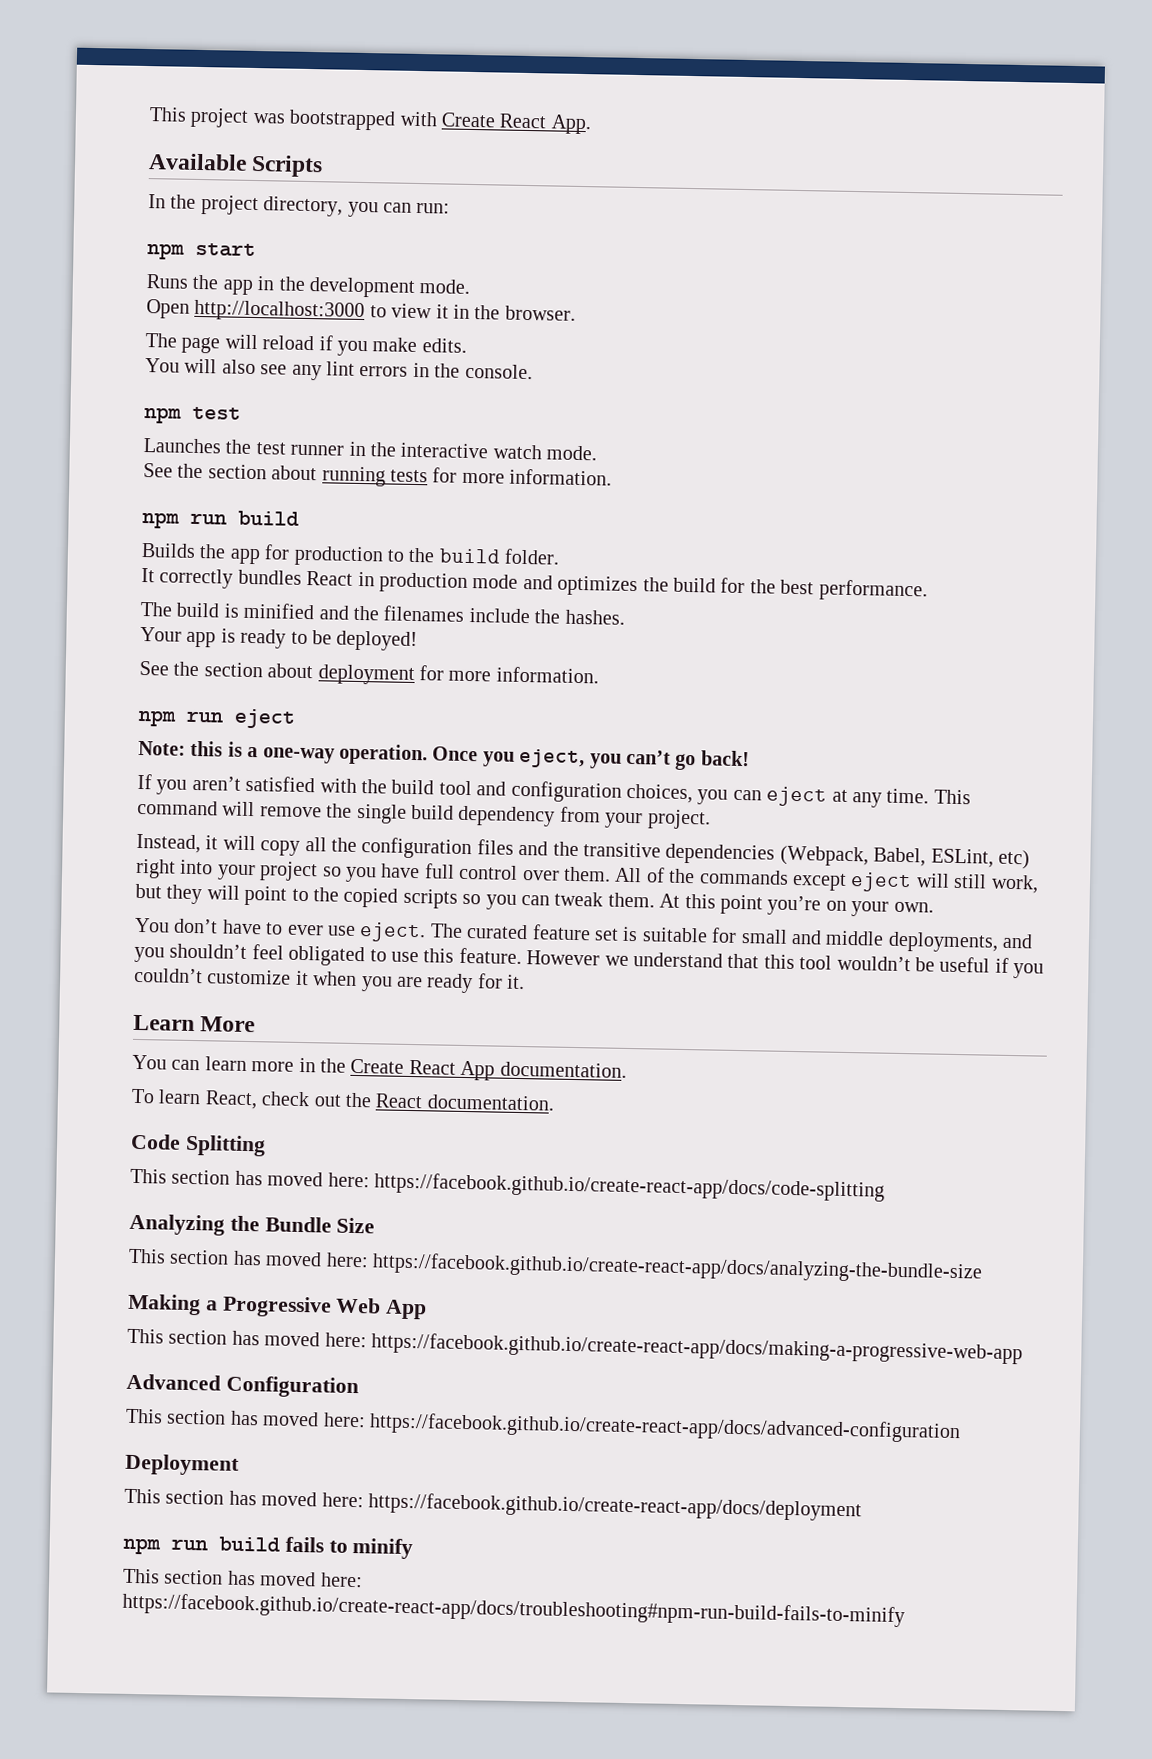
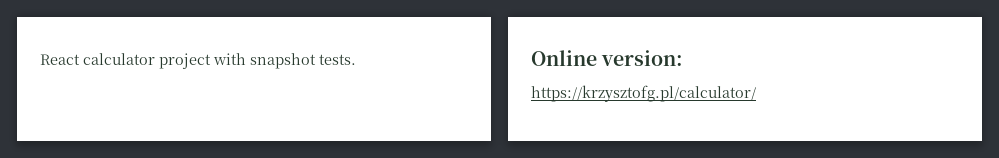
- This project was bootstrapped with Create React App.
- Available Scripts
- In the project directory, you can run:
- npm start
- Runs the app in the development mode.
- Open http://localhost:3000 to view it in the browser.
- The page will reload if you make edits.
- You will also see any lint errors in the console.
- npm test
- Launches the test runner in the interactive watch mode.
- See the section about running tests for more information.
- npm run build
- Builds the app for production to the build folder.
- It correctly bundles React in production mode and optimizes the build for the best performance.
- The build is minified and the filenames include the hashes.
- Your app is ready to be deployed!
- See the section about deployment for more information.
- npm run eject
- Note: this is a one-way operation. Once you eject, you can’t go back!
- If you aren’t satisfied with the build tool and configuration choices, you can eject at any time. This command will remove the single build dependency from your project.
- Instead, it will copy all the configuration files and the transitive dependencies (Webpack, Babel, ESLint, etc) right into your project so you have full control over them. All of the commands except eject will still work, but they will point to the copied scripts so you can tweak them. At this point you’re on your own.
- You don’t have to ever use eject. The curated feature set is suitable for small and middle deployments, and you shouldn’t feel obligated to use this feature. However we understand that this tool wouldn’t be useful if you couldn’t customize it when you are ready for it.
- Learn More
- You can learn more in the Create React App documentation.
- To learn React, check out the React documentation.
- Code Splitting
- This section has moved here: https://facebook.github.io/create-react-app/docs/code-splitting
- Analyzing the Bundle Size
- This section has moved here: https://facebook.github.io/create-react-app/docs/analyzing-the-bundle-size
- Making a Progressive Web App
- This section has moved here: https://facebook.github.io/create-react-app/docs/making-a-progressive-web-app
- Advanced Configuration
- This section has moved here: https://facebook.github.io/create-react-app/docs/advanced-configuration
- Deployment
- This section has moved here: https://facebook.github.io/create-react-app/docs/deployment
- npm run build fails to minify
- This section has moved here: https://facebook.github.io/create-react-app/docs/troubleshooting#npm-run-build-fails-to-minify
+ React calculator project with snapshot tests.
+ Online version:
+ https://krzysztofg.pl/calculator/

